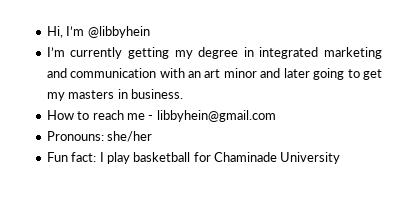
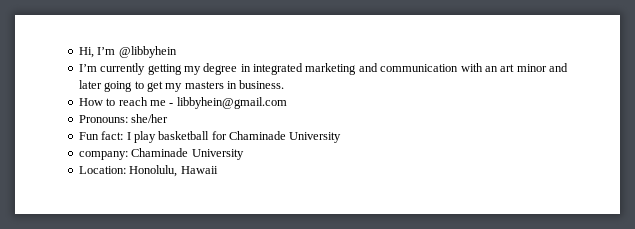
+ company: Chaminade University
+ Location: Honolulu, Hawaii

